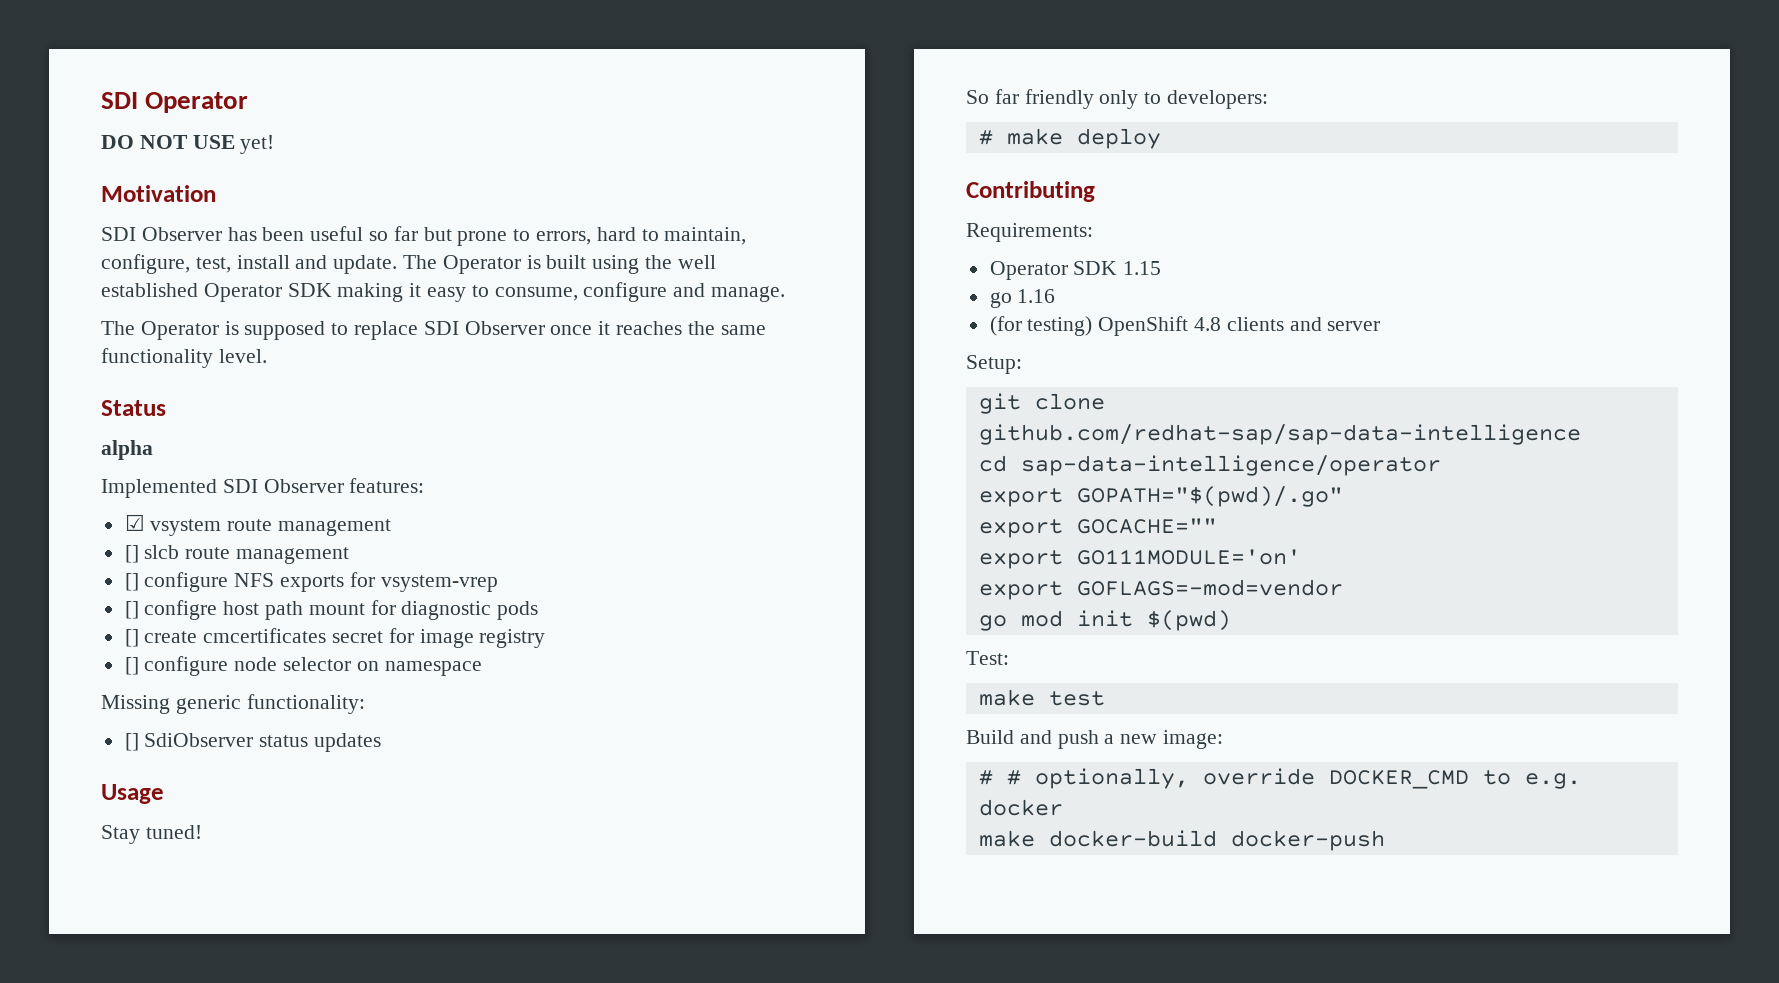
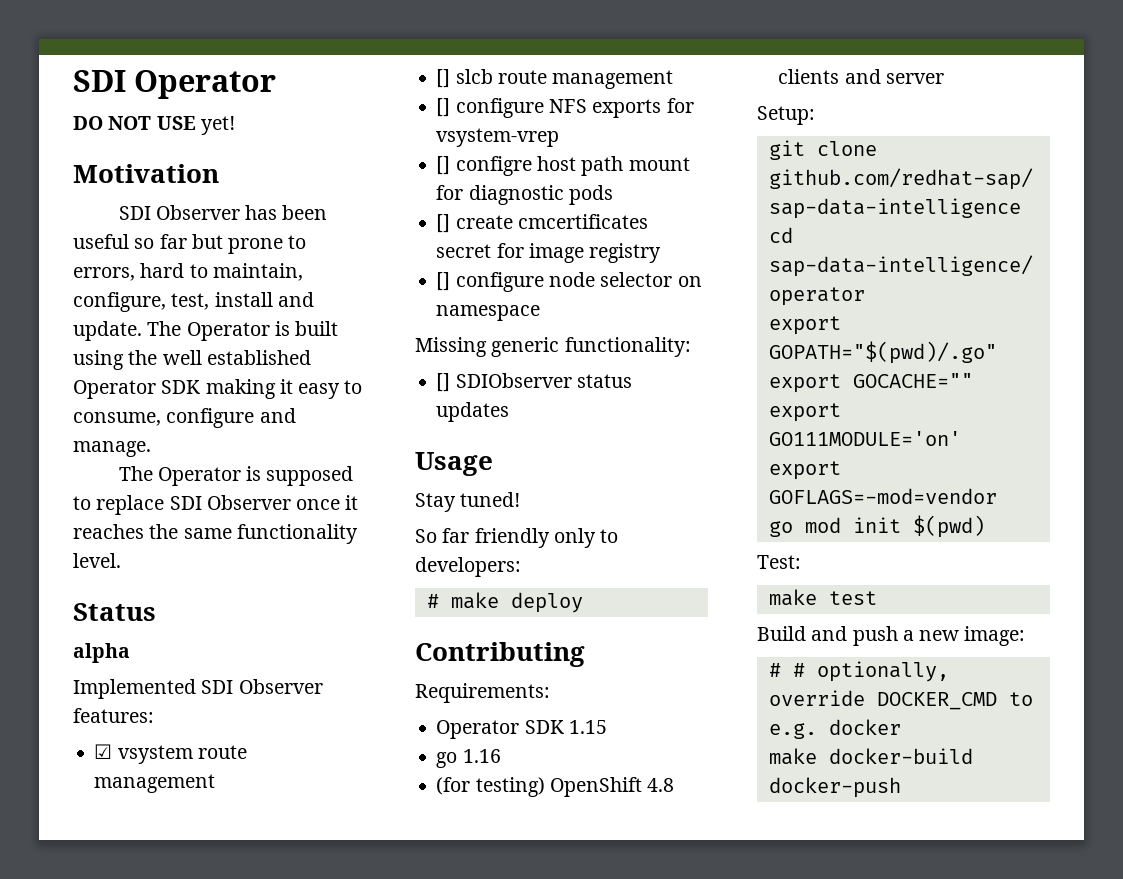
- [] SdiObserver status updates
+ [] SDIObserver status updates

